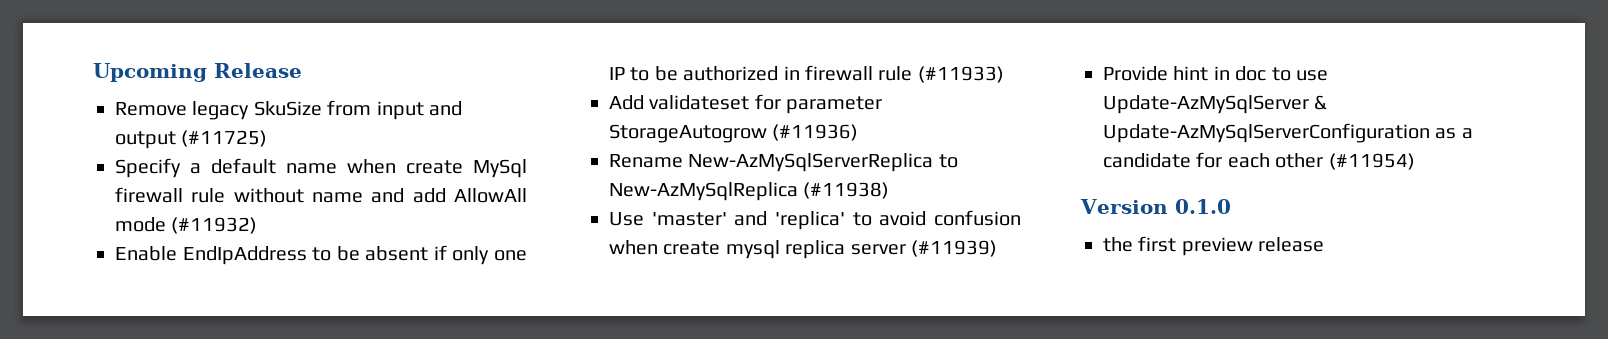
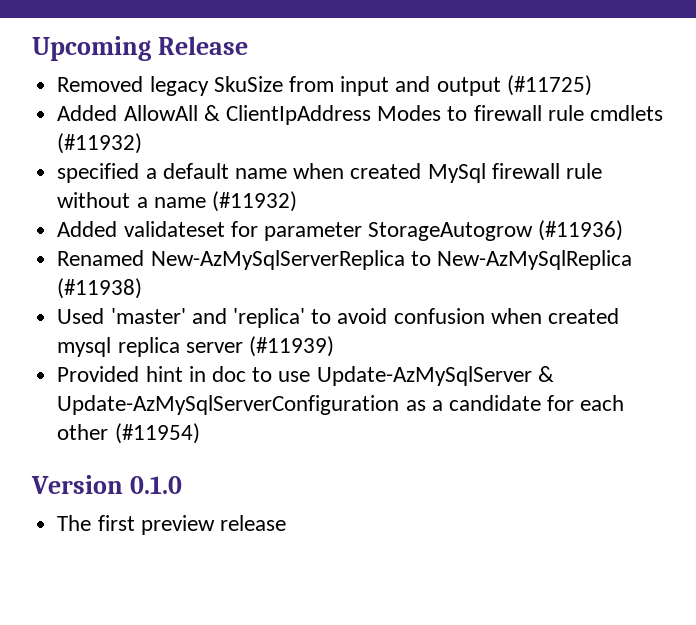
- Remove legacy SkuSize from input and output (#11725)
+ Removed legacy SkuSize from input and output (#11725)
- Specify a default name when create MySql firewall rule without name and add AllowAll mode (#11932)
- Enable EndIpAddress to be absent if only one IP to be authorized in firewall rule (#11933)
- Add validateset for parameter StorageAutogrow (#11936)
+ Added AllowAll & ClientIpAddress Modes to firewall rule cmdlets (#11932)
+ specified a default name when created MySql firewall rule without a name (#11932)
+ Added validateset for parameter StorageAutogrow (#11936)
- Rename New-AzMySqlServerReplica to New-AzMySqlReplica (#11938)
+ Renamed New-AzMySqlServerReplica to New-AzMySqlReplica (#11938)
- Use 'master' and 'replica' to avoid confusion when create mysql replica server (#11939)
+ Used 'master' and 'replica' to avoid confusion when created mysql replica server (#11939)
- Provide hint in doc to use Update-AzMySqlServer & Update-AzMySqlServerConfiguration as a candidate for each other (#11954)
+ Provided hint in doc to use Update-AzMySqlServer & Update-AzMySqlServerConfiguration as a candidate for each other (#11954)
- the first preview release
+ The first preview release

